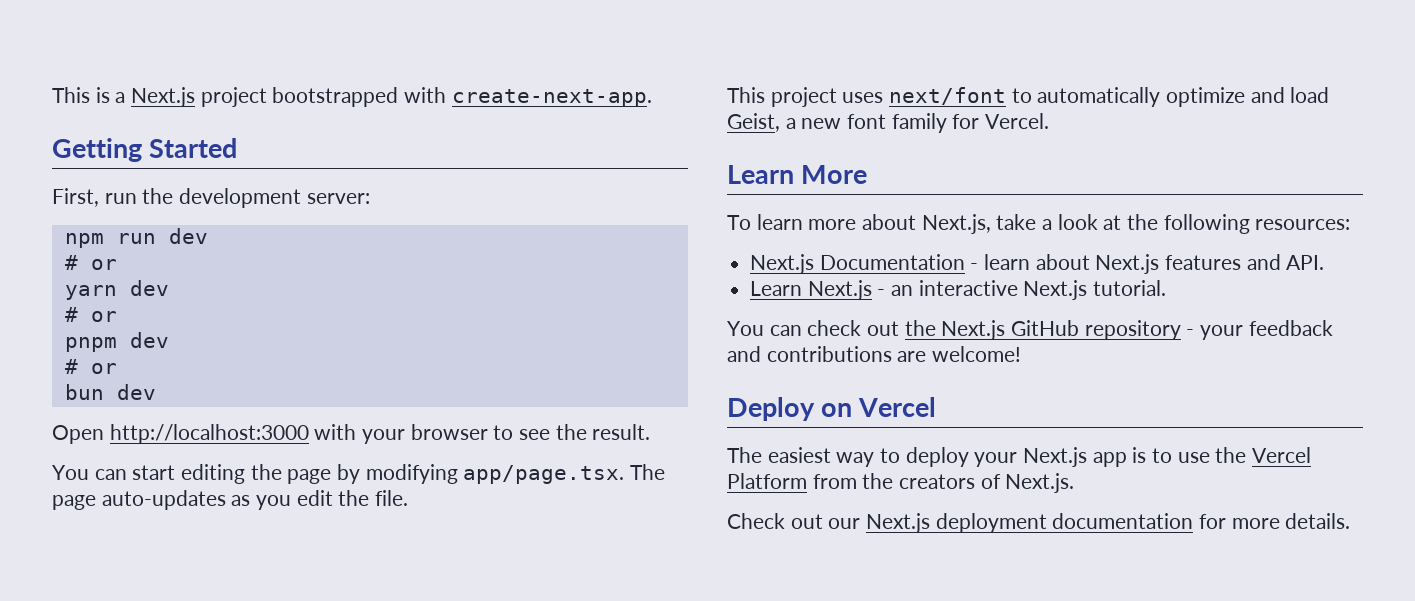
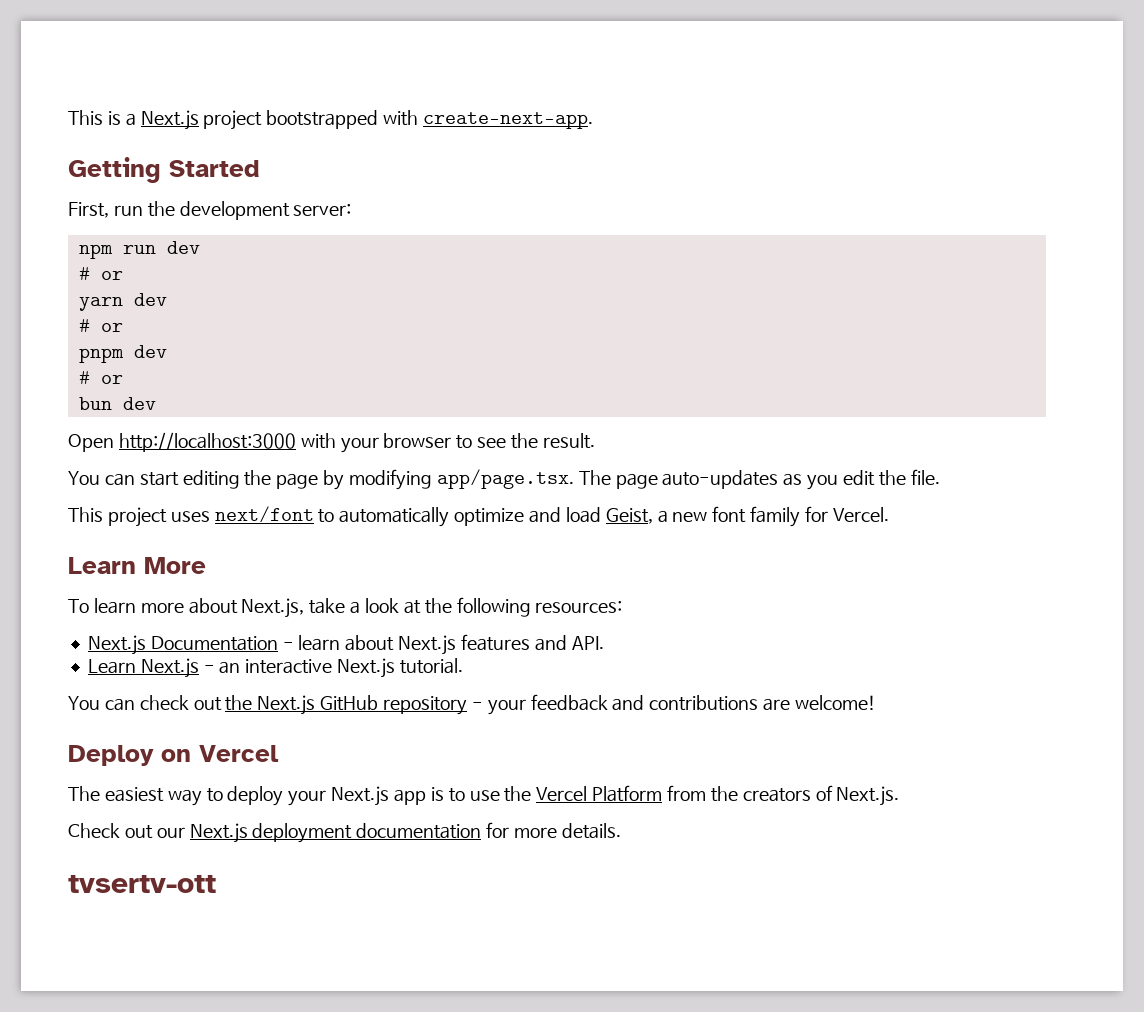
+ tvsertv-ott

